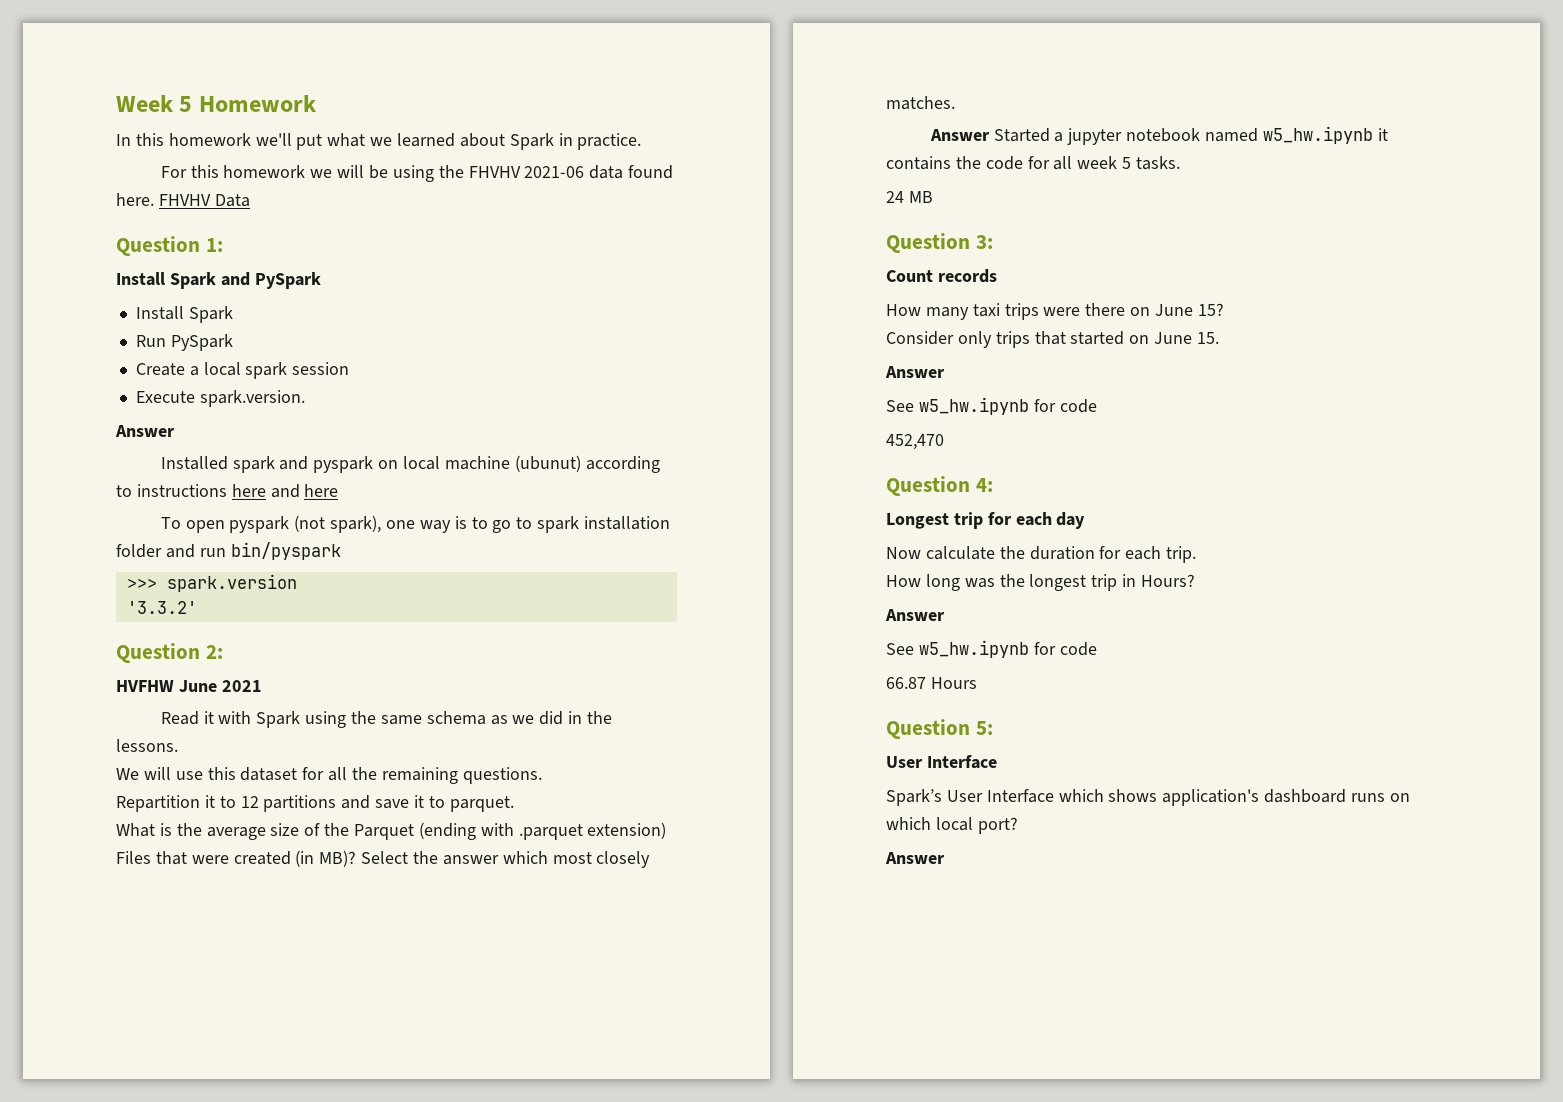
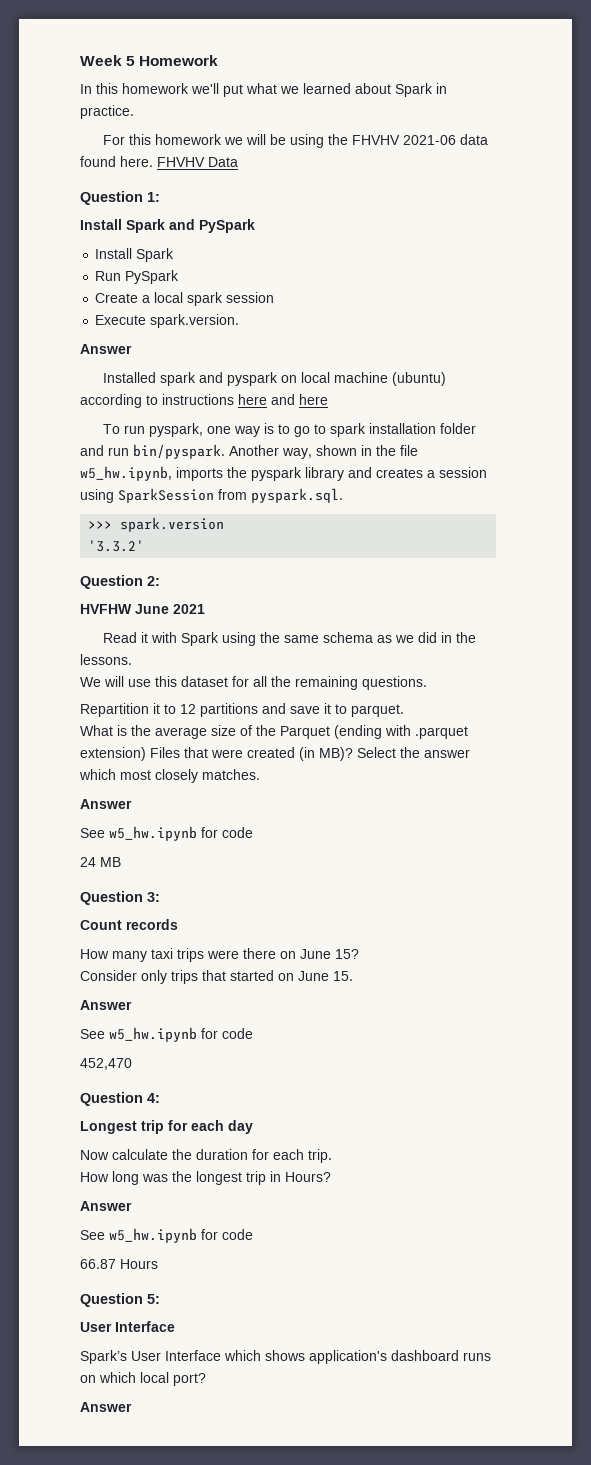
- Installed spark and pyspark on local machine (ubunut) according to instructions here and here
+ Installed spark and pyspark on local machine (ubuntu) according to instructions here and here
- To open pyspark (not spark), one way is to go to spark installation folder and run bin/pyspark
+ To run pyspark, one way is to go to spark installation folder and run bin/pyspark. Another way, shown in the file w5_hw.ipynb, imports the pyspark library and creates a session using SparkSession from pyspark.sql.
  Select the answer which most closely matches.
- Answer Started a jupyter notebook named w5_hw.ipynb it contains the code for all week 5 tasks.
+ Answer
+ See w5_hw.ipynb for code

